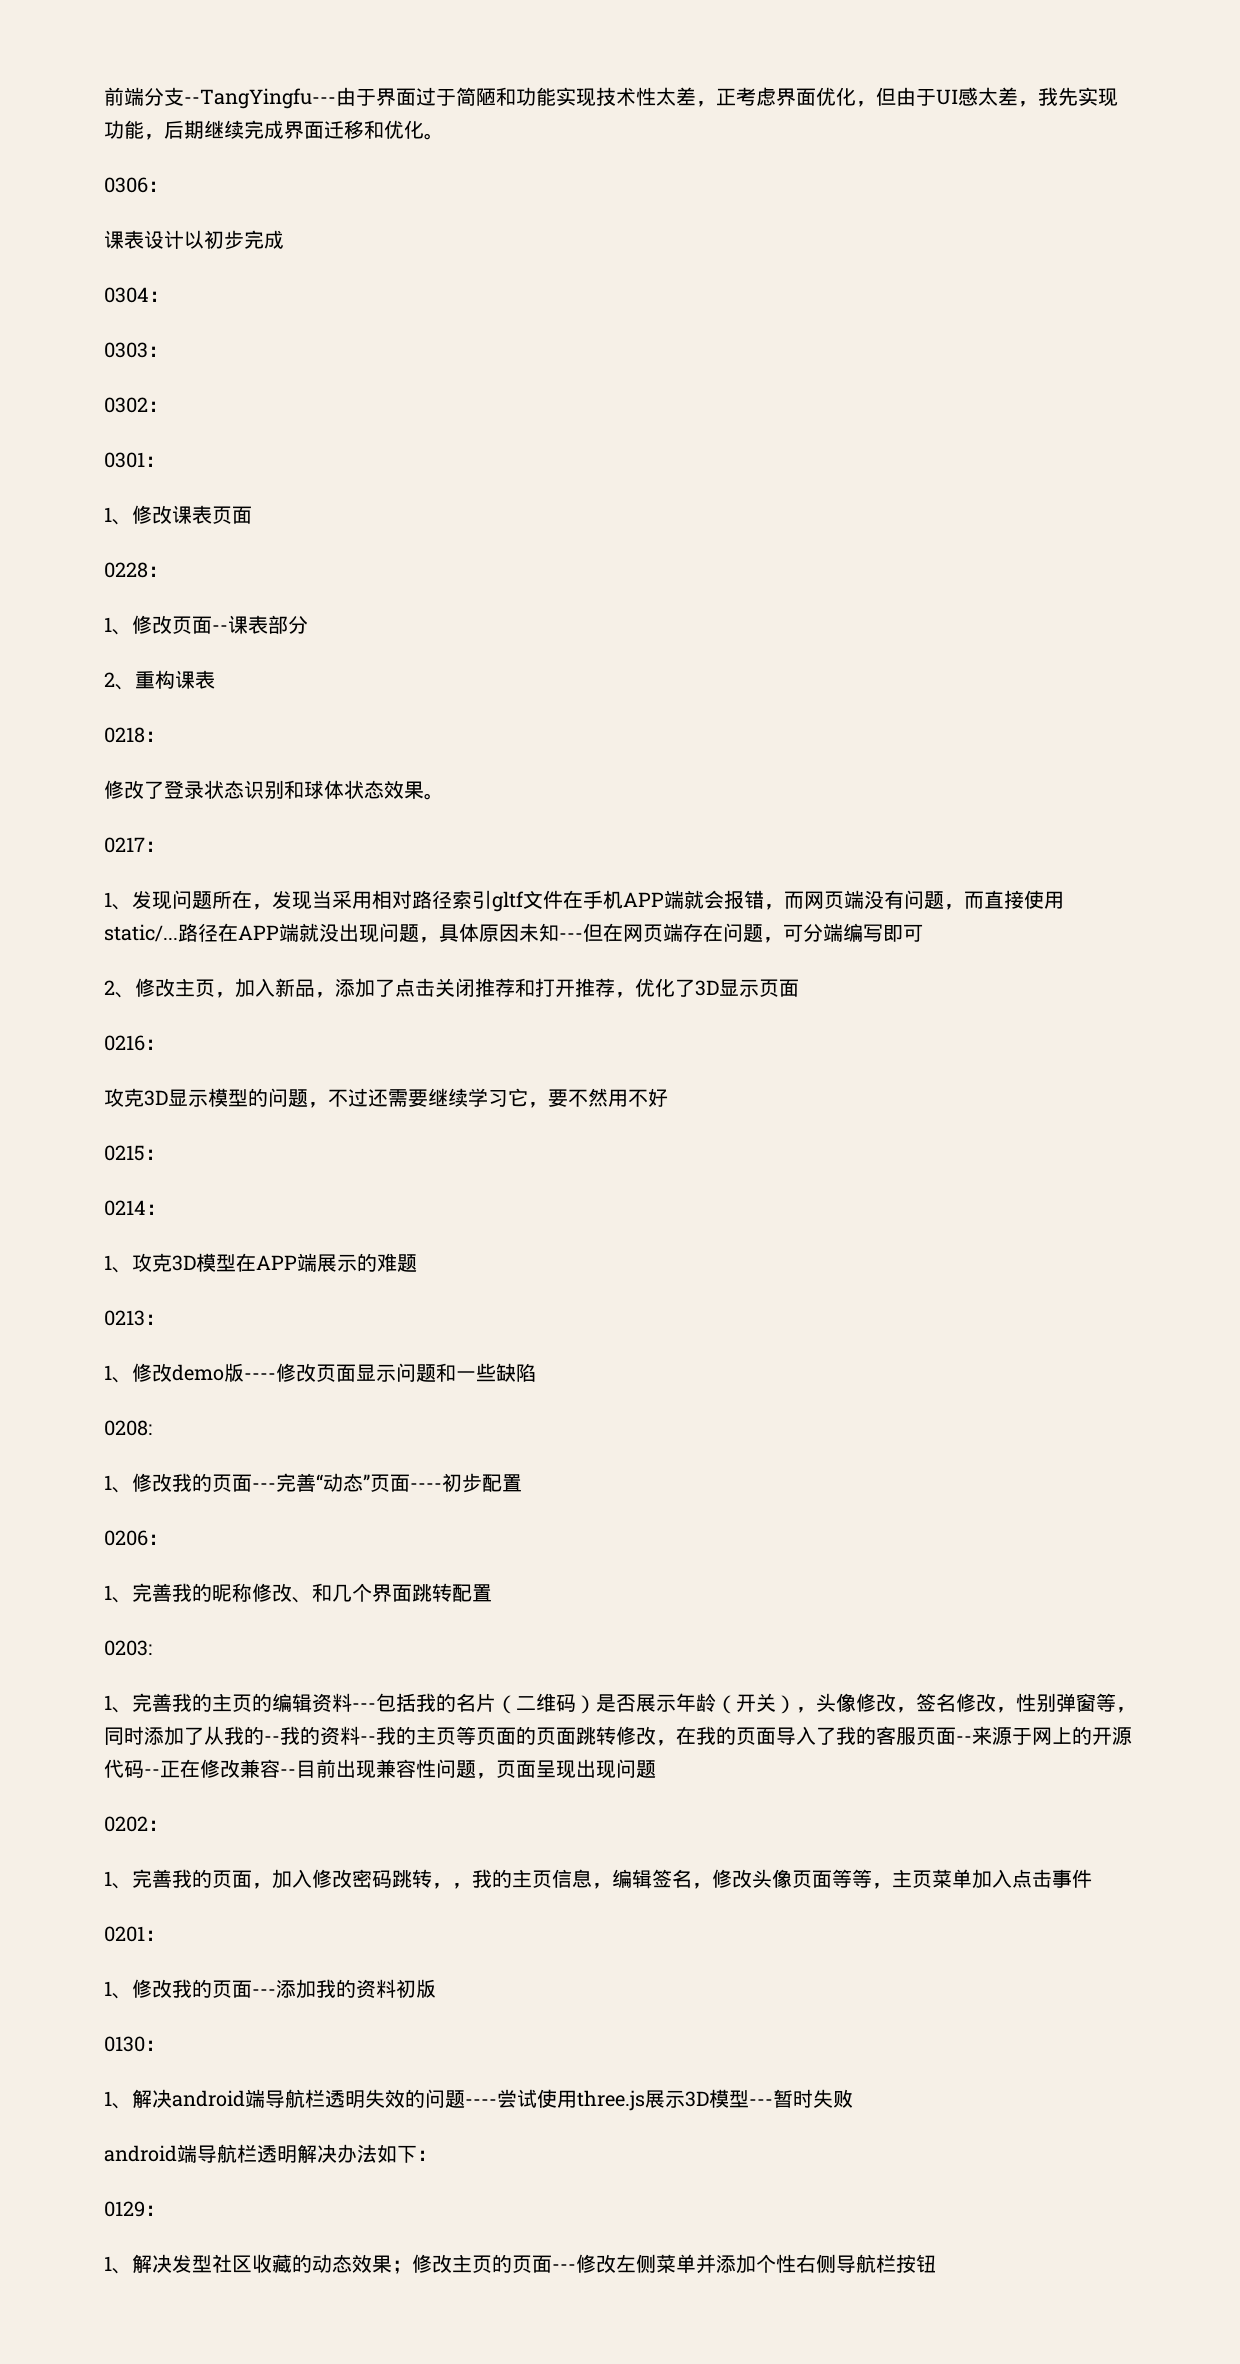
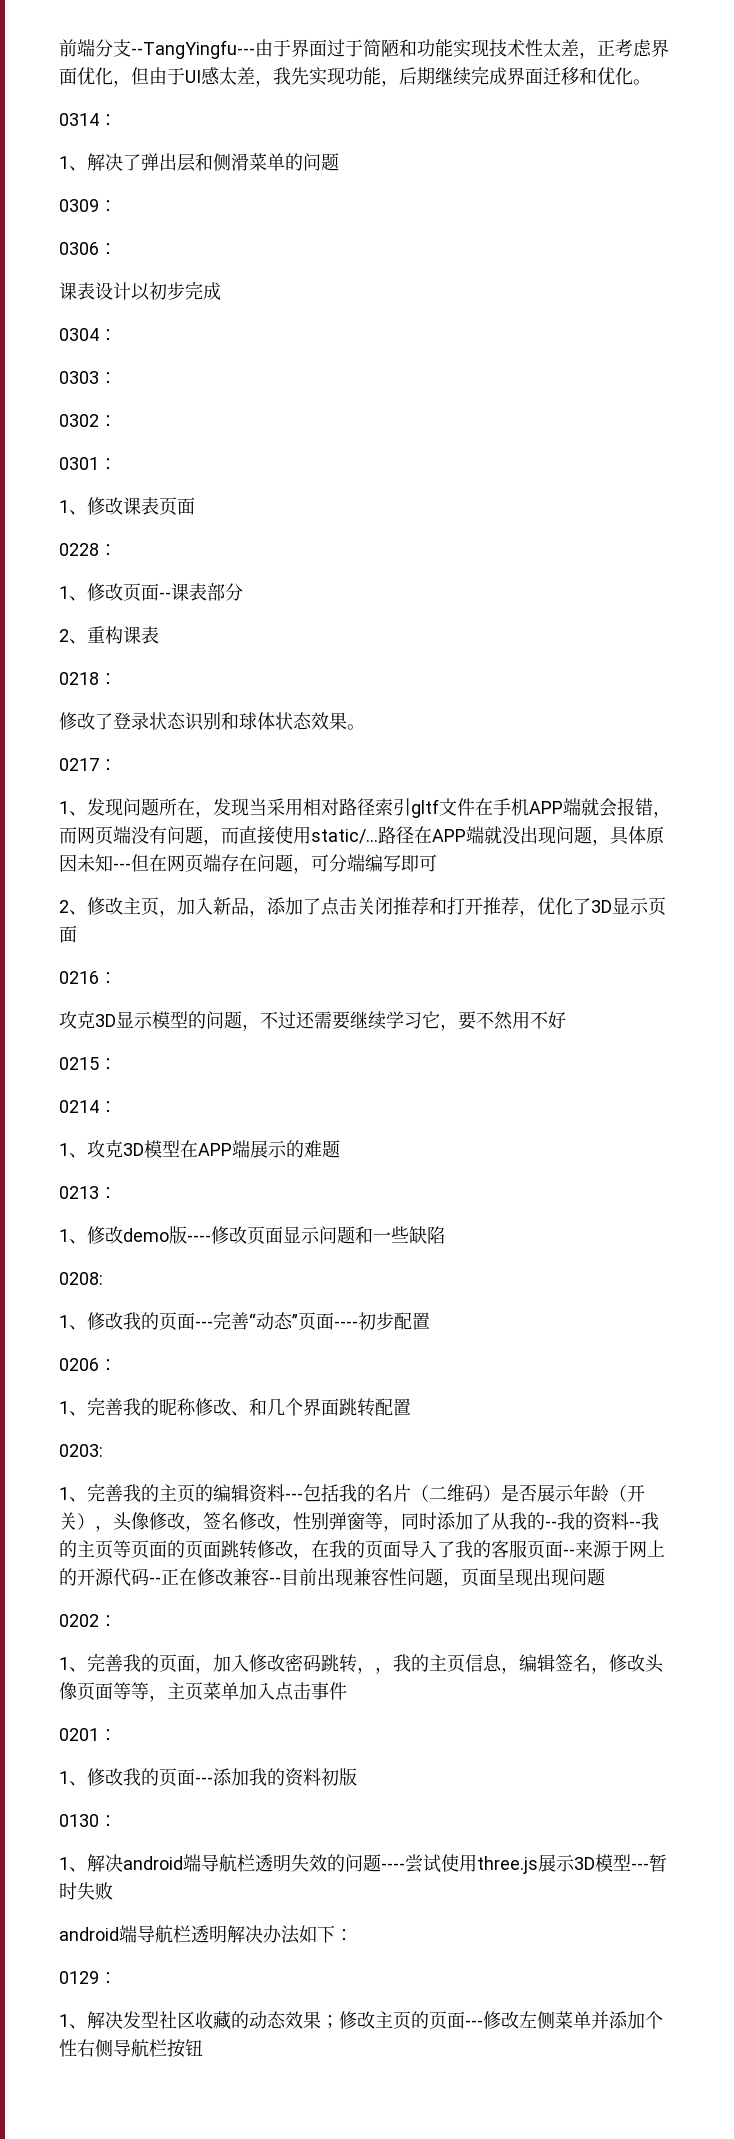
+ 0314：
+ 1、解决了弹出层和侧滑菜单的问题
+ 0309：

